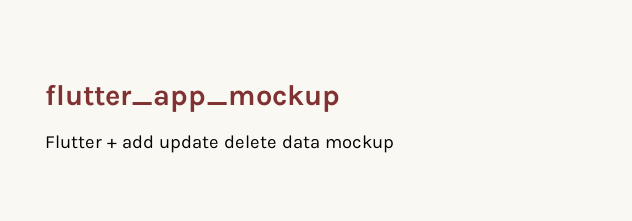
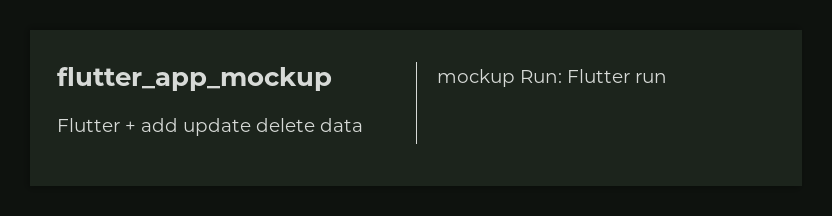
- Flutter + add update delete data mockup
+ Flutter + add update delete data mockup Run: Flutter run

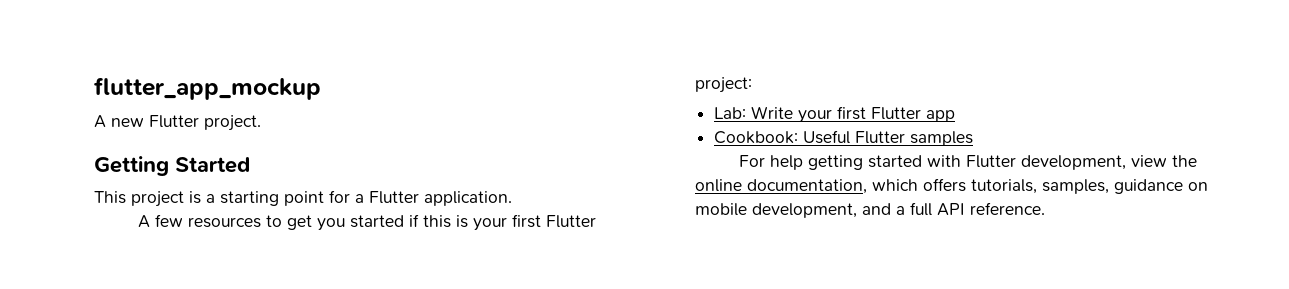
- Flutter + add update delete data mockup Run: Flutter run
+ A new Flutter project.
+ Getting Started
+ This project is a starting point for a Flutter application.
+ A few resources to get you started if this is your first Flutter project:
+ Lab: Write your first Flutter app
+ Cookbook: Useful Flutter samples
+ For help getting started with Flutter development, view the online documentation, which offers tutorials, samples, guidance on mobile development, and a full API reference.

